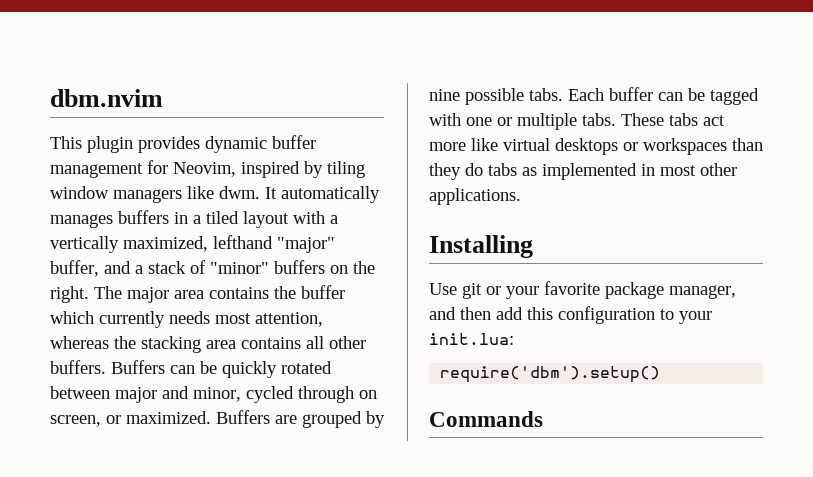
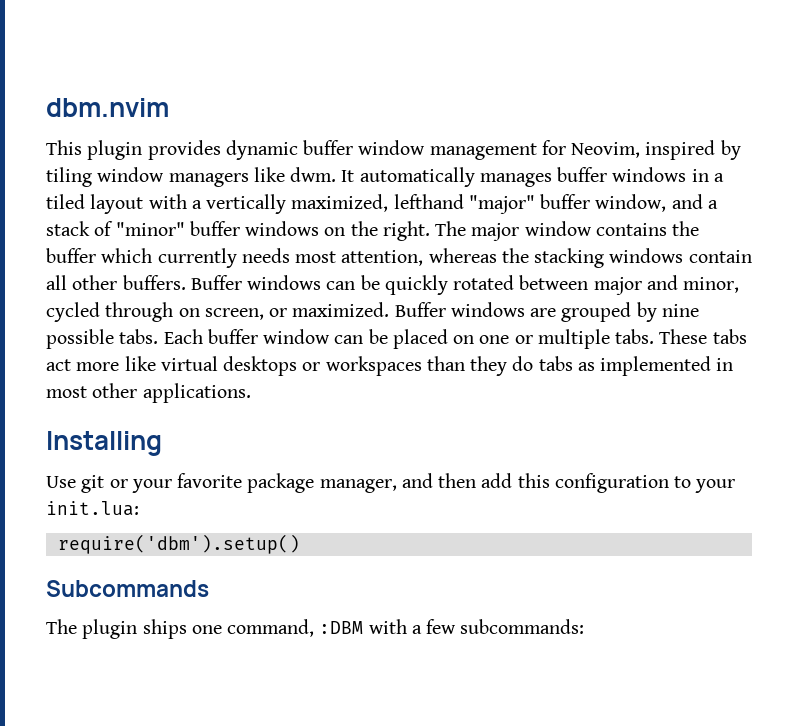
- This plugin provides dynamic buffer management for Neovim, inspired by tiling window managers like dwm.
+ This plugin provides dynamic buffer window management for Neovim, inspired by tiling window managers like dwm.
- It automatically manages buffers in a tiled layout with a vertically maximized, lefthand "major" buffer, and a stack of "minor" buffers on the right.
+ It automatically manages buffer windows in a tiled layout with a vertically maximized, lefthand "major" buffer window, and a stack of "minor" buffer windows on the right.
- The major area contains the buffer which currently needs most attention, whereas the stacking area contains all other buffers.
+ The major window contains the buffer which currently needs most attention, whereas the stacking windows contain all other buffers.
- Buffers can be quickly rotated between major and minor, cycled through on screen, or maximized.
+ Buffer windows can be quickly rotated between major and minor, cycled through on screen, or maximized.
- Buffers are grouped by nine possible tabs.
+ Buffer windows are grouped by nine possible tabs.
- Each buffer can be tagged with one or multiple tabs.
+ Each buffer window can be placed on one or multiple tabs.
- Commands
+ Subcommands
+ The plugin ships one command, :DBM with a few subcommands:

